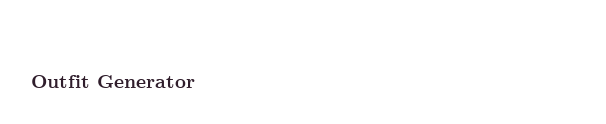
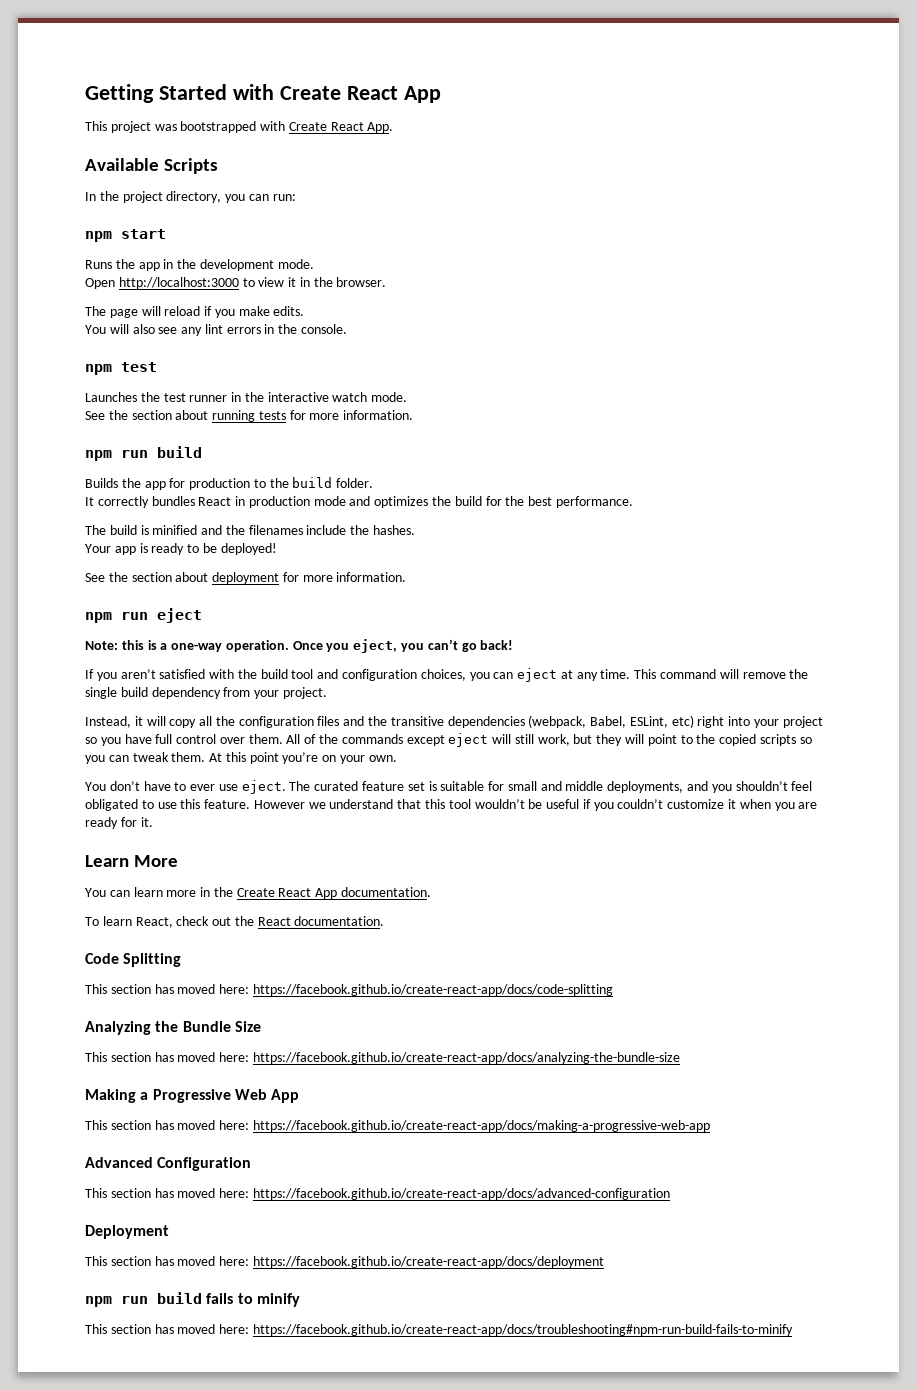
- Outfit Generator
+ Getting Started with Create React App
+ This project was bootstrapped with Create React App.
+ Available Scripts
+ In the project directory, you can run:
+ npm start
+ Runs the app in the development mode.
+ Open http://localhost:3000 to view it in the browser.
+ The page will reload if you make edits.
+ You will also see any lint errors in the console.
+ npm test
+ Launches the test runner in the interactive watch mode.
+ See the section about running tests for more information.
+ npm run build
+ Builds the app for production to the build folder.
+ It correctly bundles React in production mode and optimizes the build for the best performance.
+ The build is minified and the filenames include the hashes.
+ Your app is ready to be deployed!
+ See the section about deployment for more information.
+ npm run eject
+ Note: this is a one-way operation. Once you eject, you can’t go back!
+ If you aren’t satisfied with the build tool and configuration choices, you can eject at any time. This command will remove the single build dependency from your project.
+ Instead, it will copy all the configuration files and the transitive dependencies (webpack, Babel, ESLint, etc) right into your project so you have full control over them. All of the commands except eject will still work, but they will point to the copied scripts so you can tweak them. At this point you’re on your own.
+ You don’t have to ever use eject. The curated feature set is suitable for small and middle deployments, and you shouldn’t feel obligated to use this feature. However we understand that this tool wouldn’t be useful if you couldn’t customize it when you are ready for it.
+ Learn More
+ You can learn more in the Create React App documentation.
+ To learn React, check out the React documentation.
+ Code Splitting
+ This section has moved here: https://facebook.github.io/create-react-app/docs/code-splitting
+ Analyzing the Bundle Size
+ This section has moved here: https://facebook.github.io/create-react-app/docs/analyzing-the-bundle-size
+ Making a Progressive Web App
+ This section has moved here: https://facebook.github.io/create-react-app/docs/making-a-progressive-web-app
+ Advanced Configuration
+ This section has moved here: https://facebook.github.io/create-react-app/docs/advanced-configuration
+ Deployment
+ This section has moved here: https://facebook.github.io/create-react-app/docs/deployment
+ npm run build fails to minify
+ This section has moved here: https://facebook.github.io/create-react-app/docs/troubleshooting#npm-run-build-fails-to-minify

